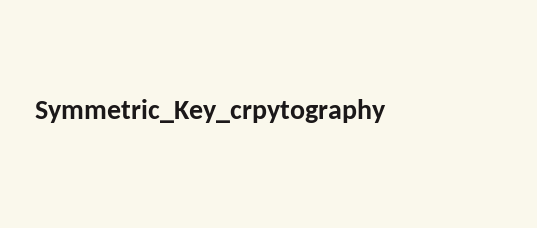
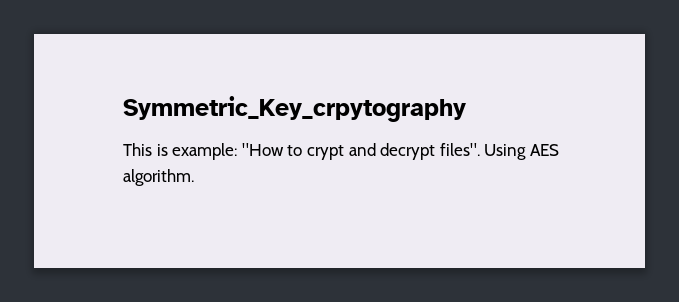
+ This is example: "How to crypt and decrypt files". Using AES algorithm.

